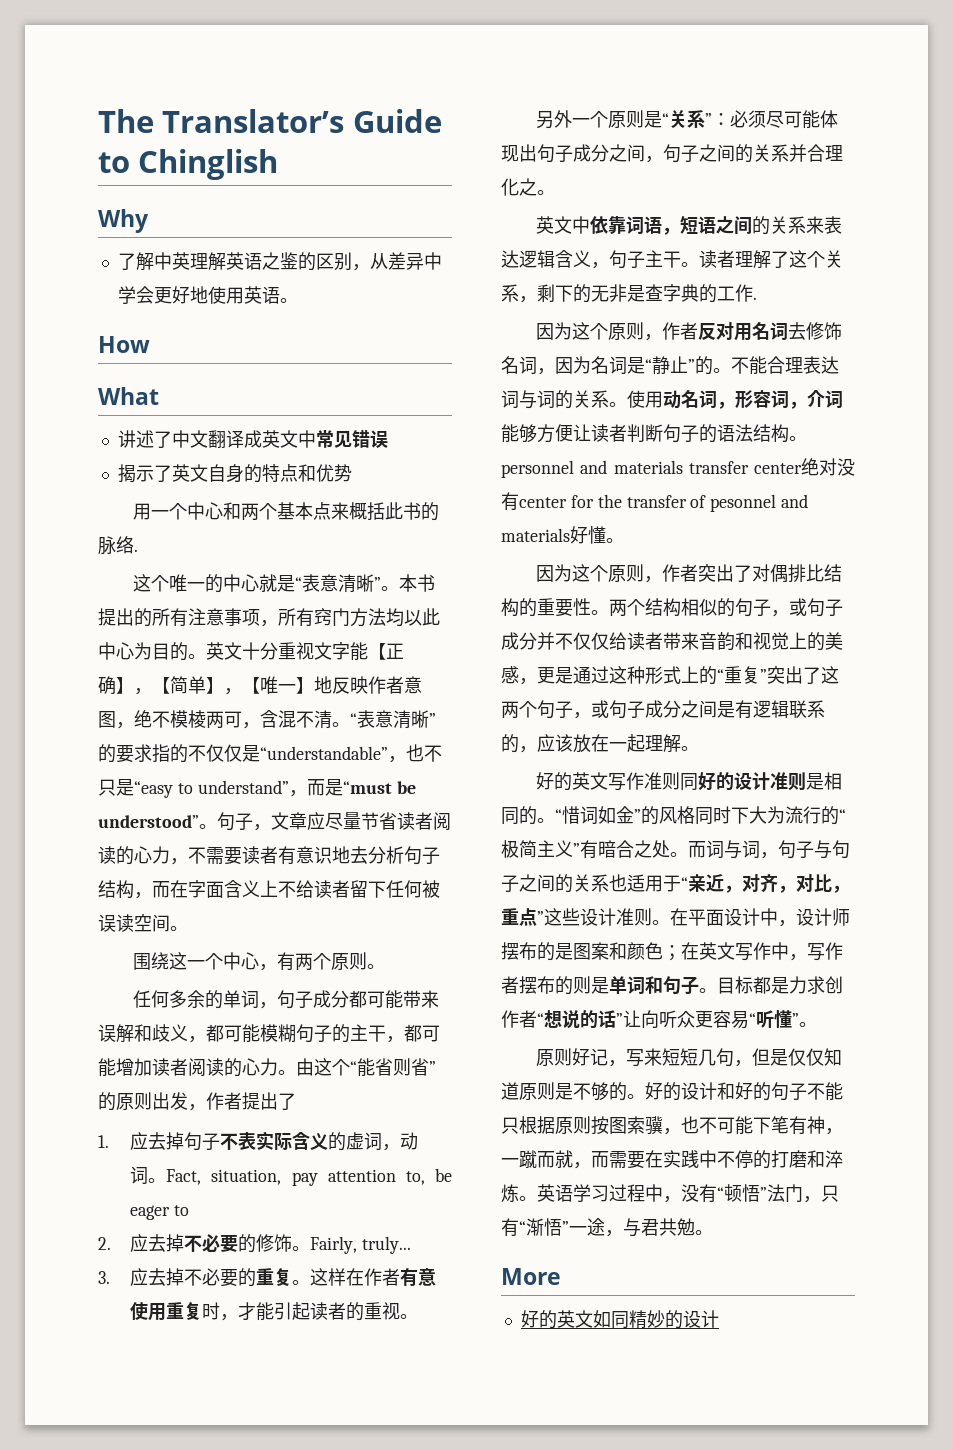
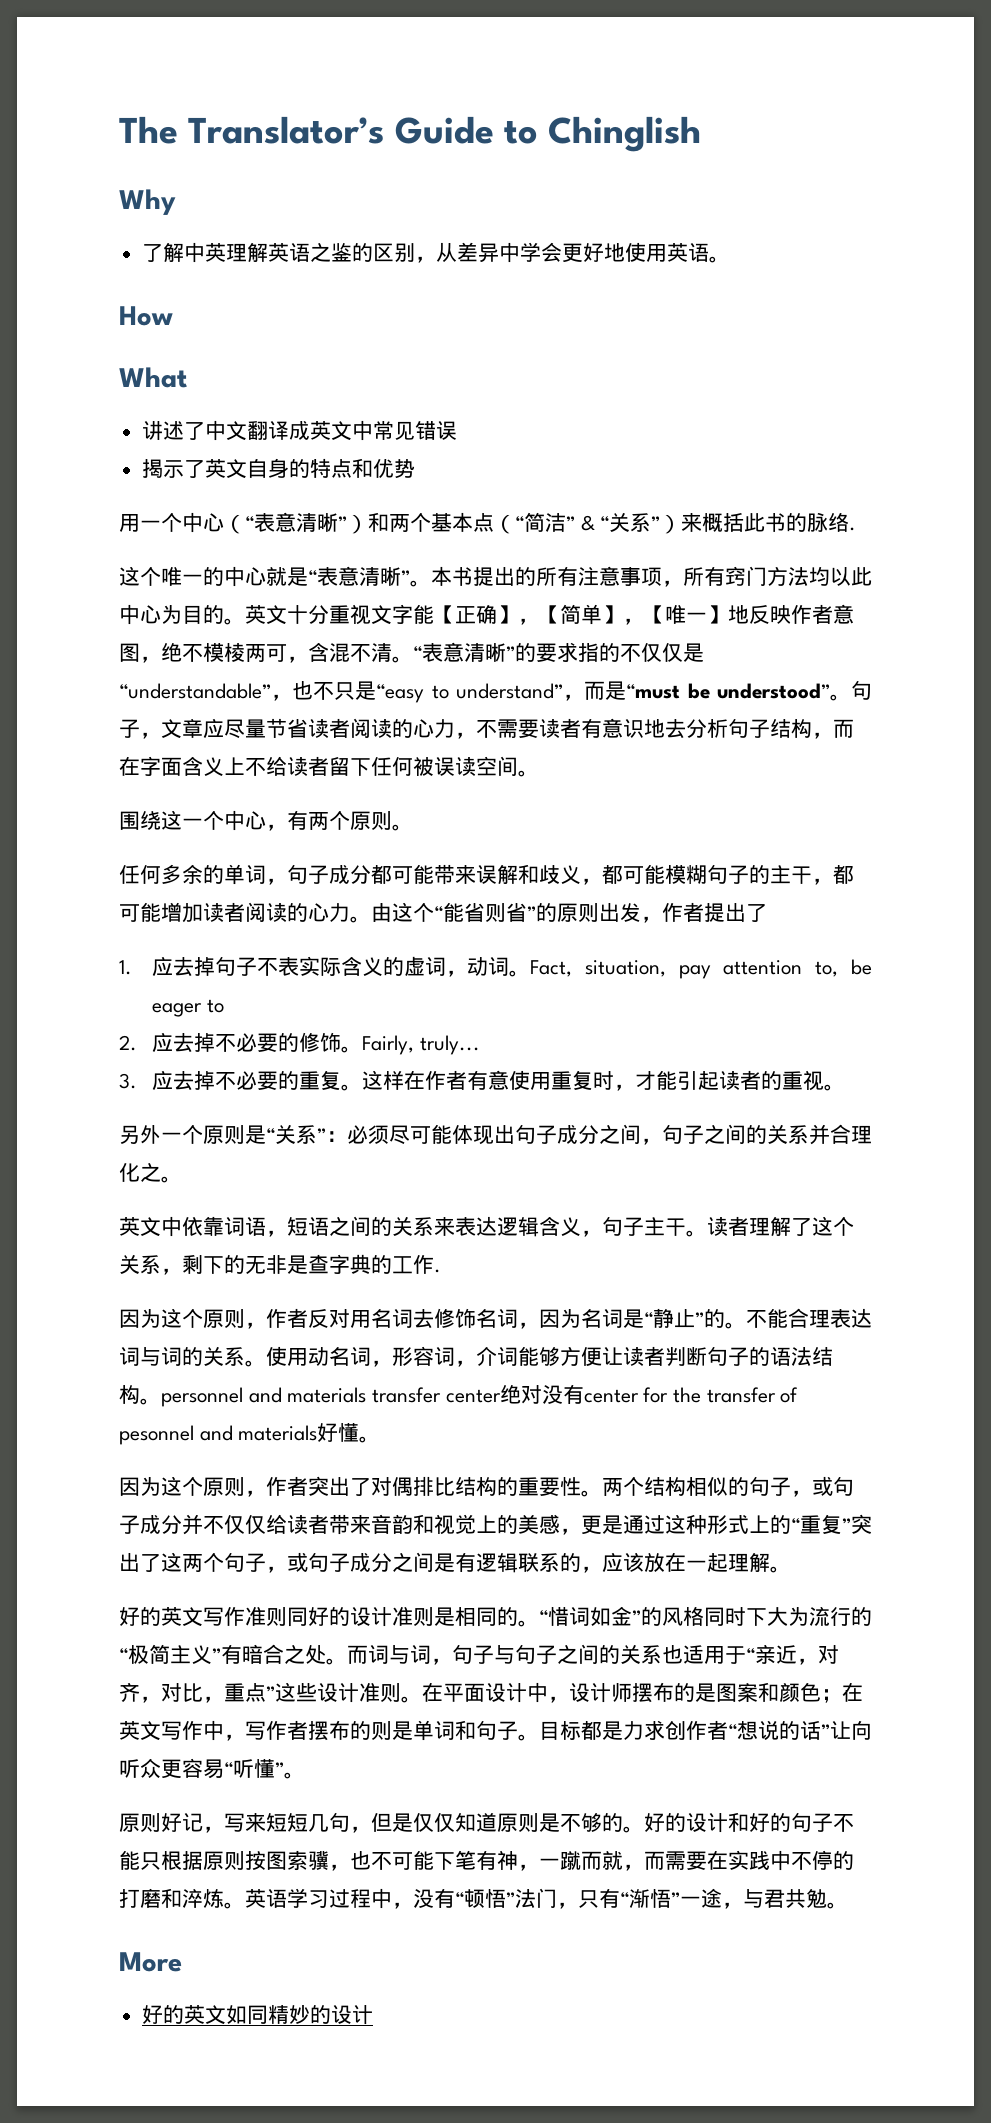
- 用一个中心和两个基本点来概括此书的脉络.
+ 用一个中心（“表意清晰”）和两个基本点（“简洁” & “关系”）来概括此书的脉络.

